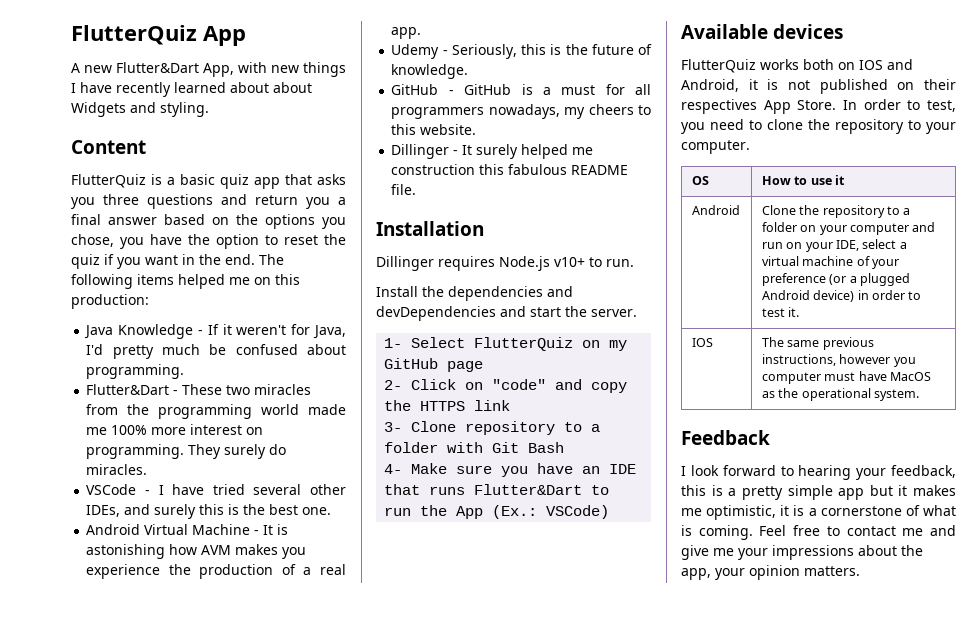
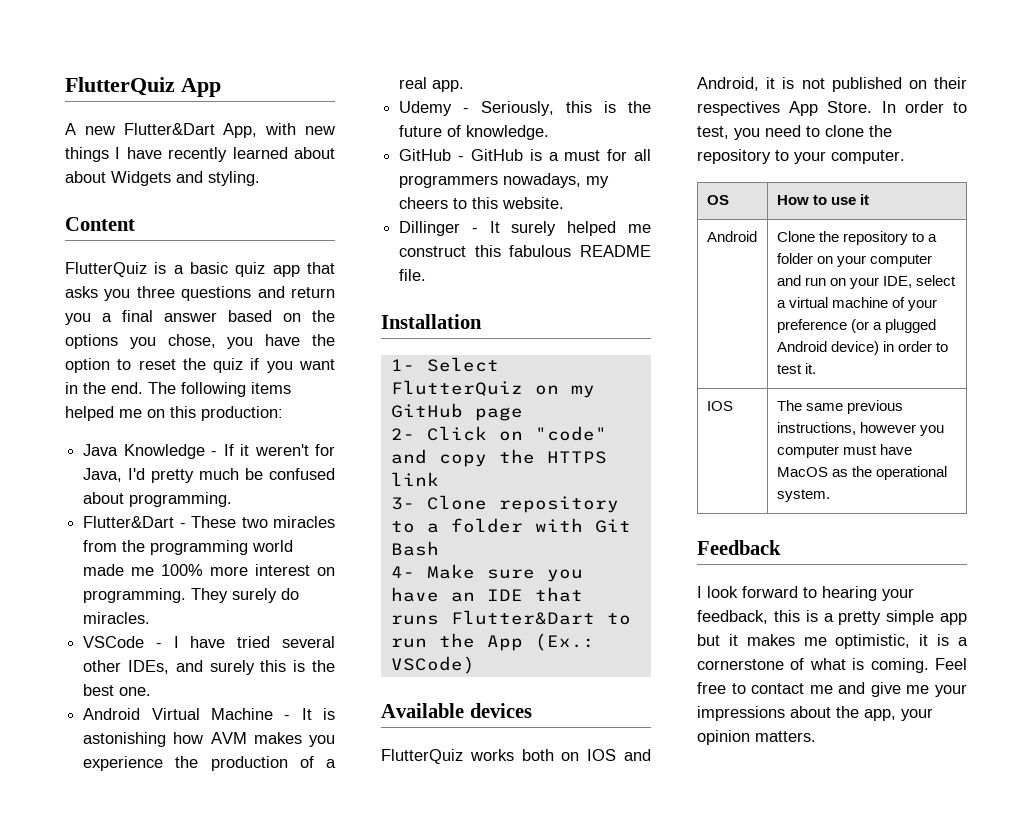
- Dillinger - It surely helped me construction this fabulous README file.
+ Dillinger - It surely helped me construct this fabulous README file.
- Dillinger requires Node.js v10+ to run.
- Install the dependencies and devDependencies and start the server.

